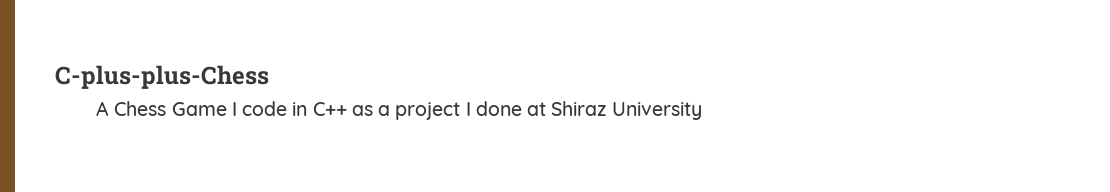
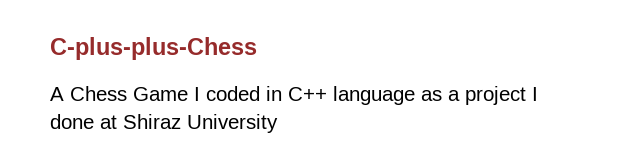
- A Chess Game I code in C++ as a project I done at Shiraz University
+ A Chess Game I coded in C++ language as a project I done at Shiraz University

